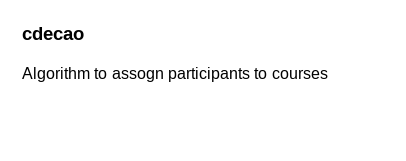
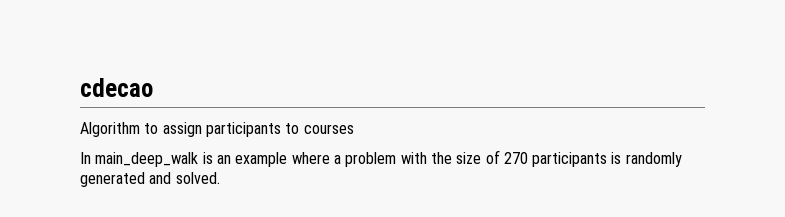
- Algorithm to assogn participants to courses
+ Algorithm to assign participants to courses
+ In main_deep_walk is an example where a problem with the size of 270 participants is randomly generated and solved.

